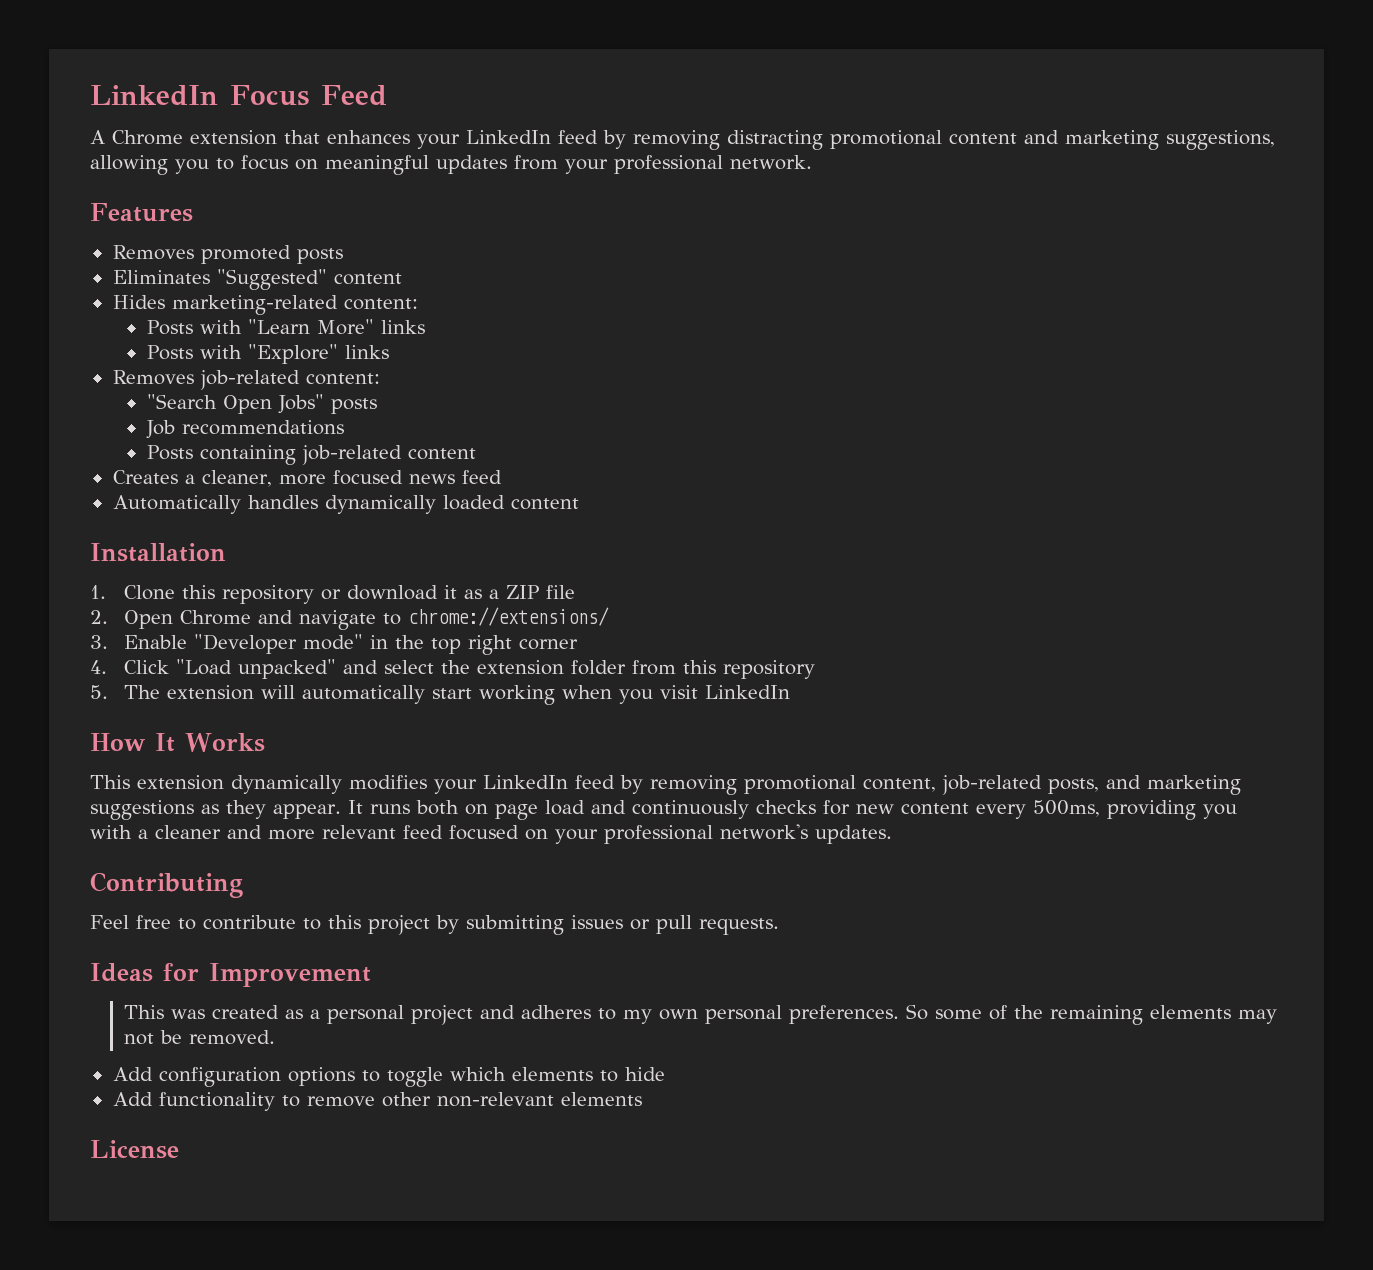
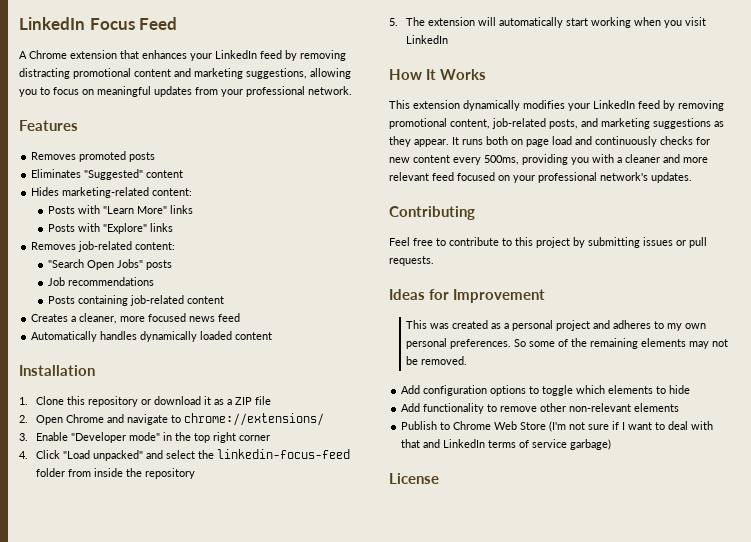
- 4. Click "Load unpacked" and select the extension folder from this repository
+ 4. Click "Load unpacked" and select the linkedin-focus-feed folder from inside the repository
+ Publish to Chrome Web Store (I'm not sure if I want to deal with that and LinkedIn terms of service garbage)

